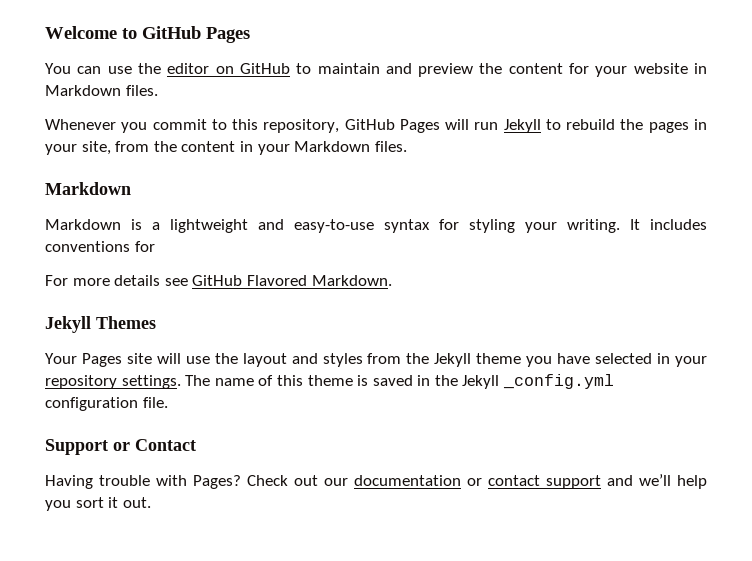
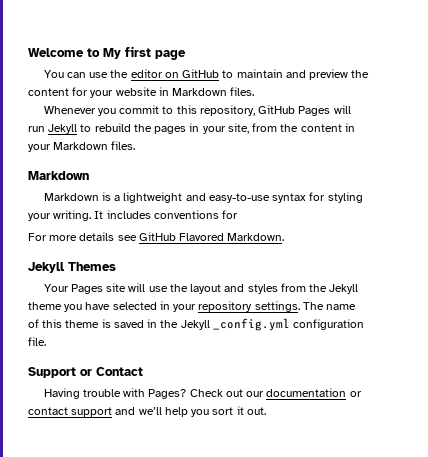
- Welcome to GitHub Pages
+ Welcome to My first page

